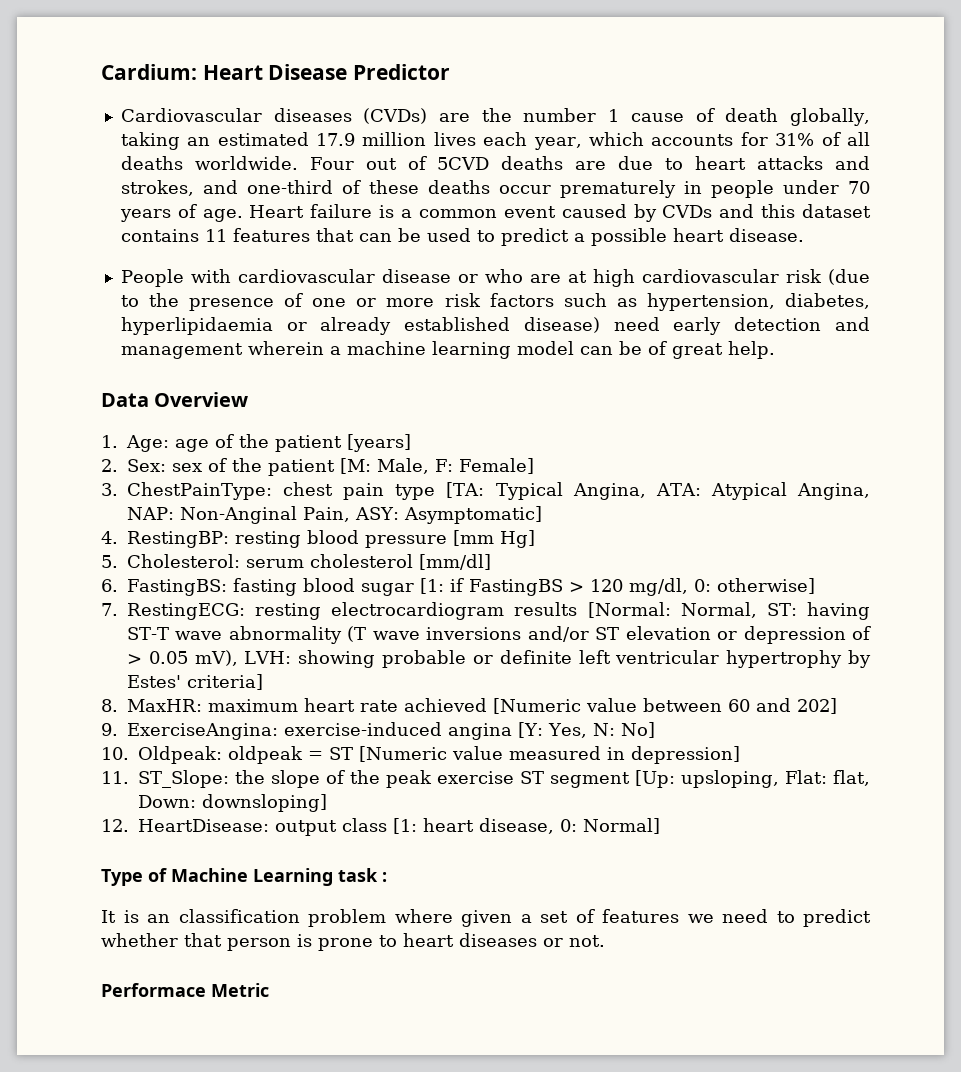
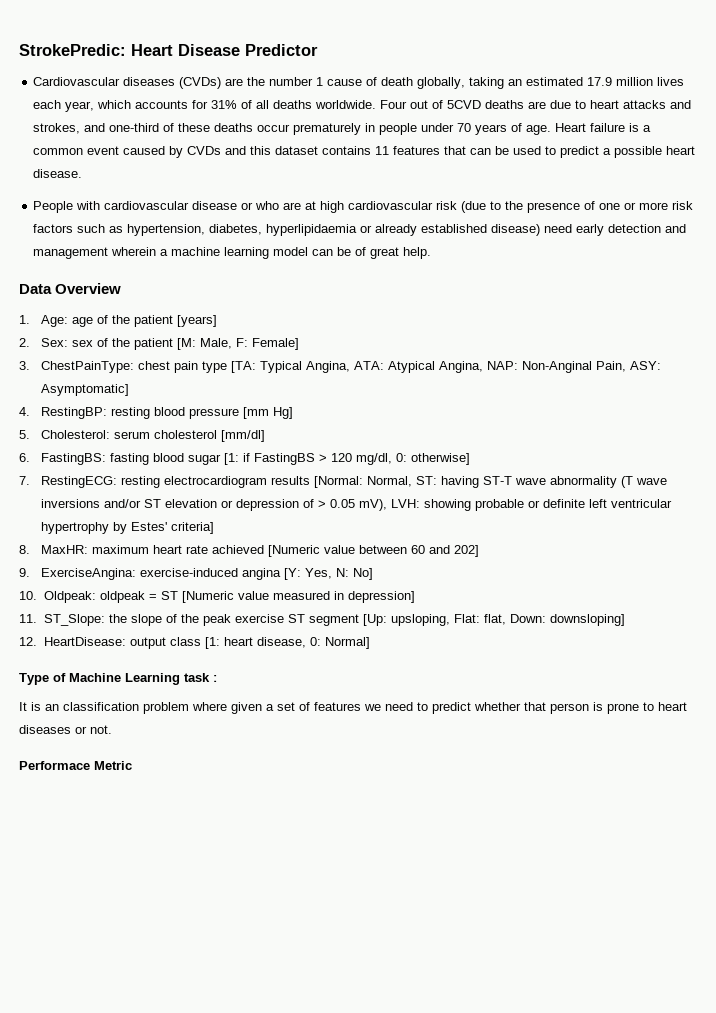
- Cardium: Heart Disease Predictor
+ StrokePredic: Heart Disease Predictor

